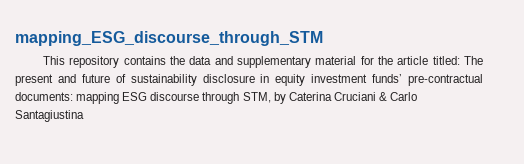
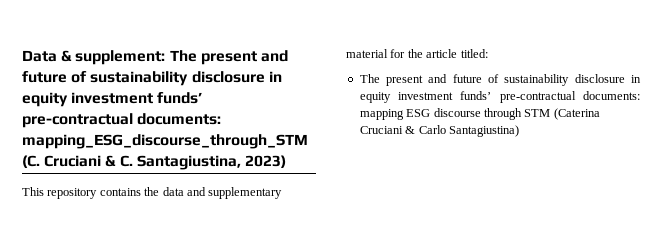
- mapping_ESG_discourse_through_STM
+ Data & supplement: The present and future of sustainability disclosure in equity investment funds’ pre-contractual documents: mapping_ESG_discourse_through_STM (C. Cruciani & C. Santagiustina, 2023)
- This repository contains the data and supplementary material for the article titled: The present and future of sustainability disclosure in equity investment funds’ pre-contractual documents: mapping ESG discourse through STM, by Caterina Cruciani & Carlo Santagiustina
+ This repository contains the data and supplementary material for the article titled:
+ The present and future of sustainability disclosure in equity investment funds’ pre-contractual documents: mapping ESG discourse through STM (Caterina Cruciani & Carlo Santagiustina)

